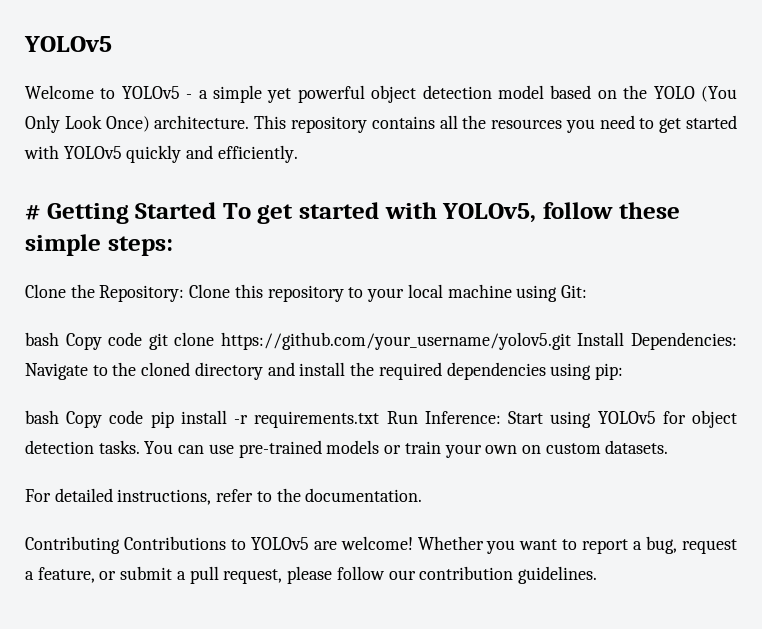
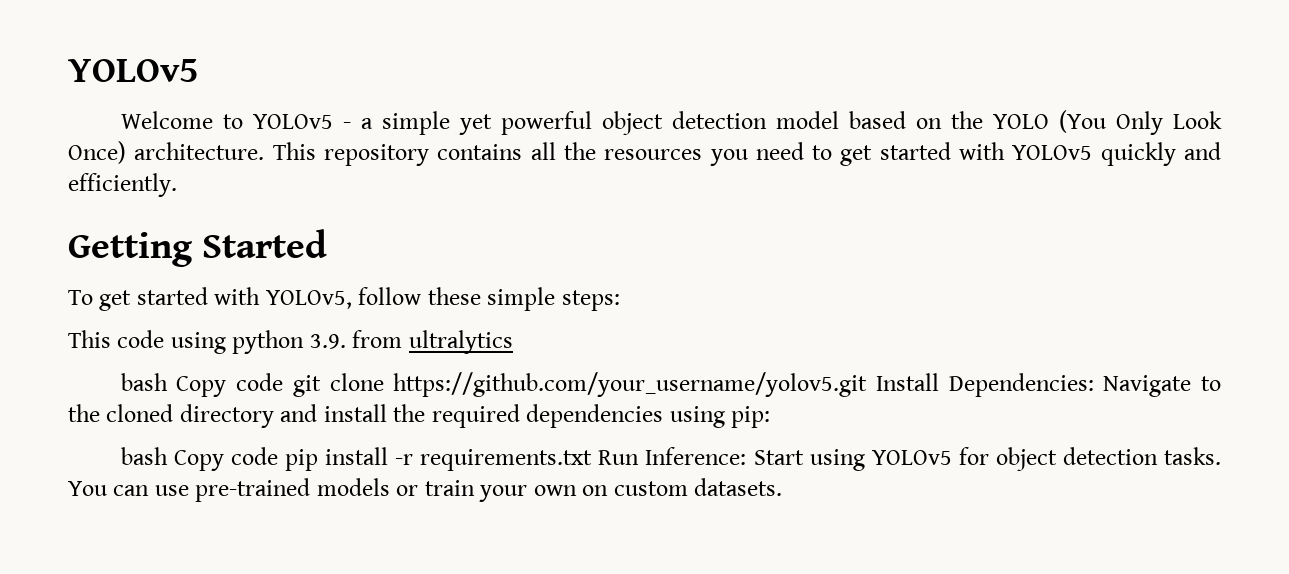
- # Getting Started To get started with YOLOv5, follow these simple steps:
+ Getting Started
+ To get started with YOLOv5, follow these simple steps:
- Clone the Repository: Clone this repository to your local machine using Git:
+ This code using python 3.9. from ultralytics
- For detailed instructions, refer to the documentation.
- Contributing Contributions to YOLOv5 are welcome! Whether you want to report a bug, request a feature, or submit a pull request, please follow our contribution guidelines.

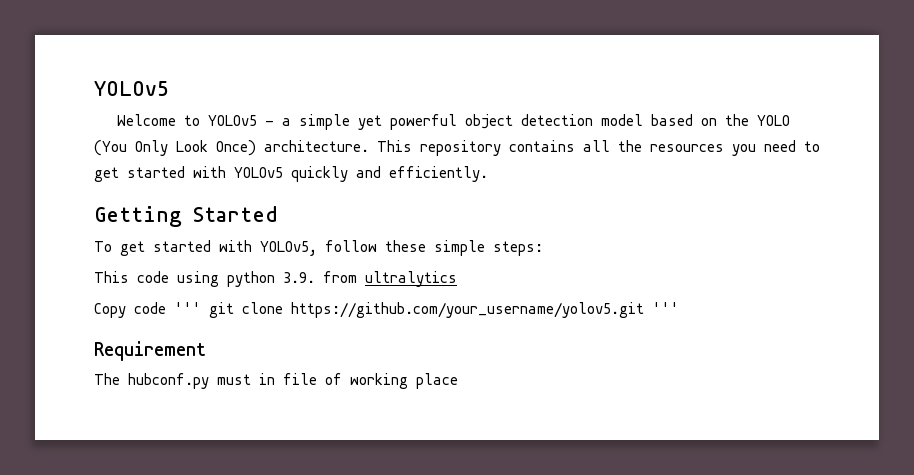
- bash Copy code git clone https://github.com/your_username/yolov5.git Install Dependencies: Navigate to the cloned directory and install the required dependencies using pip:
- bash Copy code pip install -r requirements.txt Run Inference: Start using YOLOv5 for object detection tasks. You can use pre-trained models or train your own on custom datasets.
+ Copy code ''' git clone https://github.com/your_username/yolov5.git '''
+ Requirement
+ The hubconf.py must in file of working place

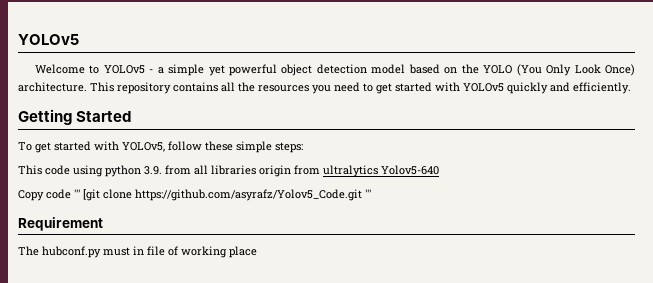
- This code using python 3.9. from ultralytics
+ This code using python 3.9. from all libraries origin from ultralytics Yolov5-640
- Copy code ''' git clone https://github.com/your_username/yolov5.git '''
+ Copy code ''' [git clone https://github.com/asyrafz/Yolov5_Code.git '''

